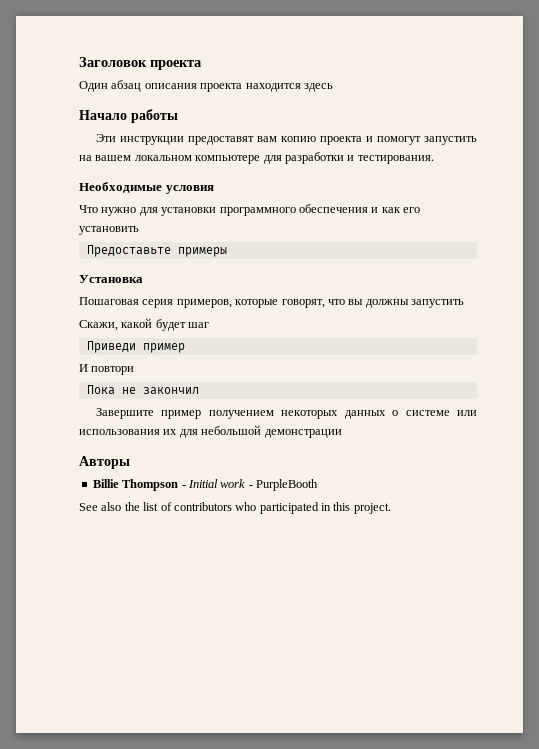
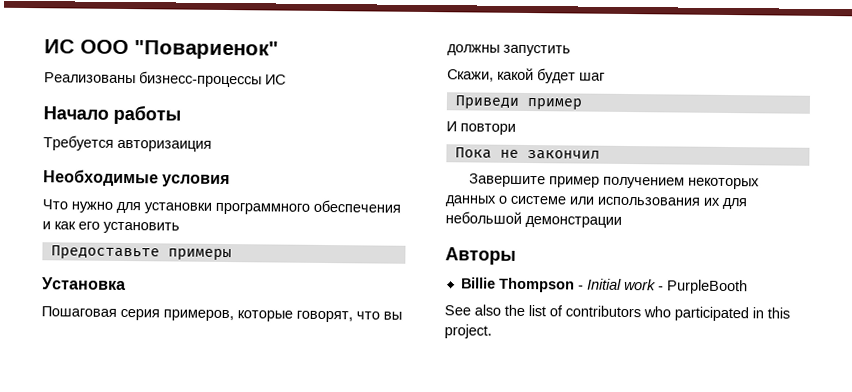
- Заголовок проекта
- Один абзац описания проекта находится здесь
+ ИС ООО "Повариенок"
+ Реализованы бизнесс-процессы ИС
  Начало работы
- Эти инструкции предоставят вам копию проекта и помогут запустить на вашем локальном компьютере для разработки и тестирования.
+ Требуется авторизаиция

